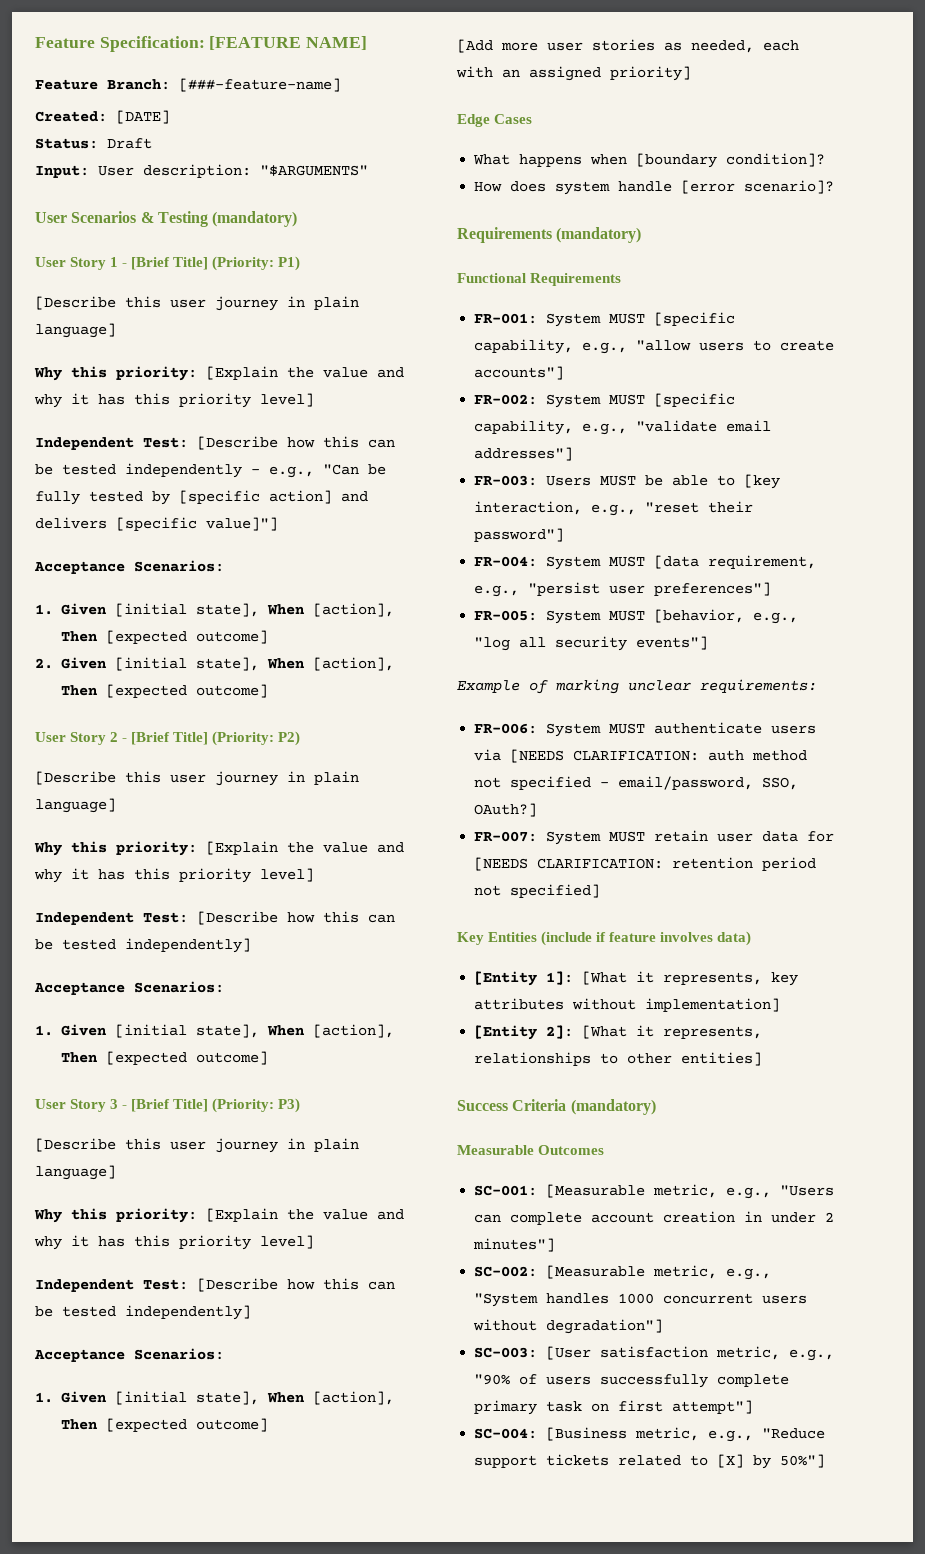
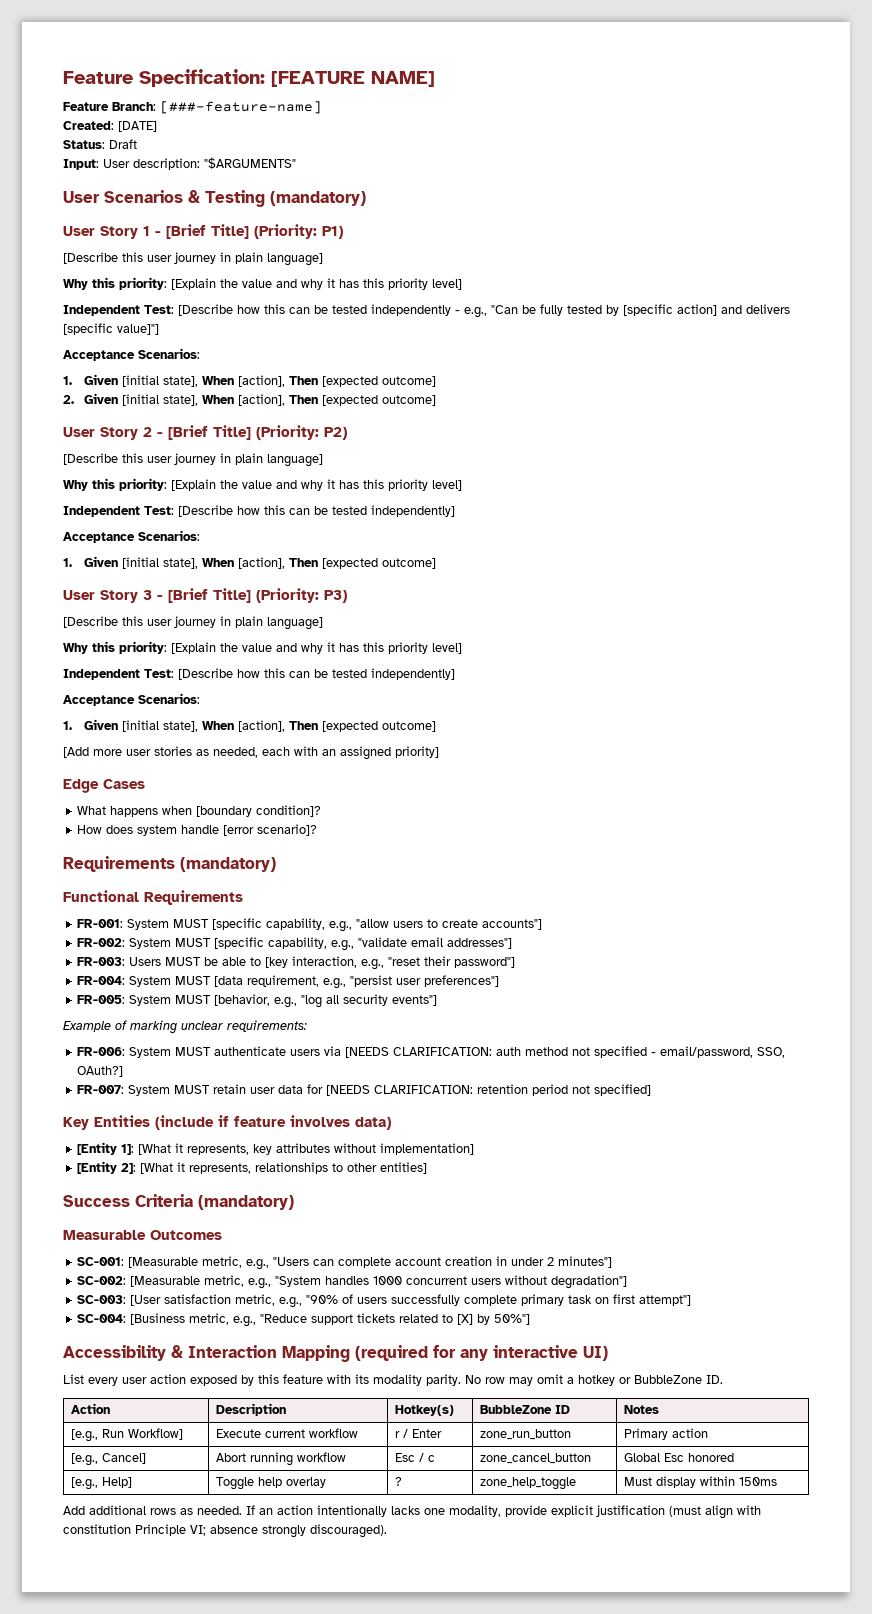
+ Accessibility & Interaction Mapping (required for any interactive UI)
+ List every user action exposed by this feature with its modality parity. No row may omit a hotkey or BubbleZone ID.
+ Action | Description | Hotkey(s) | BubbleZone ID | Notes
+ [e.g., Run Workflow] | Execute current workflow | r / Enter | zone_run_button | Primary action
+ [e.g., Cancel] | Abort running workflow | Esc / c | zone_cancel_button | Global Esc honored
+ [e.g., Help] | Toggle help overlay | ? | zone_help_toggle | Must display within 150ms
+ Add additional rows as needed. If an action intentionally lacks one modality, provide explicit justification (must align with constitution Principle VI; absence strongly discouraged).

